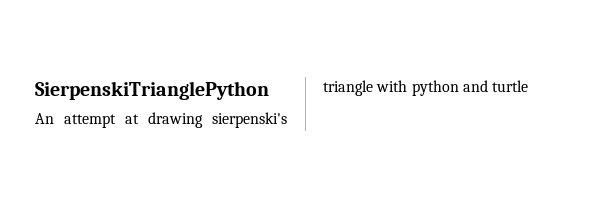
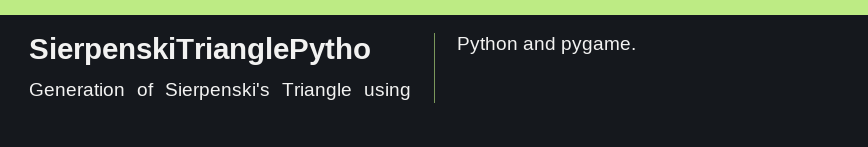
- SierpenskiTrianglePython
- An attempt at drawing sierpenski's triangle with python and turtle
+ SierpenskiTrianglePytho
+ Generation of Sierpenski's Triangle using Python and pygame.

